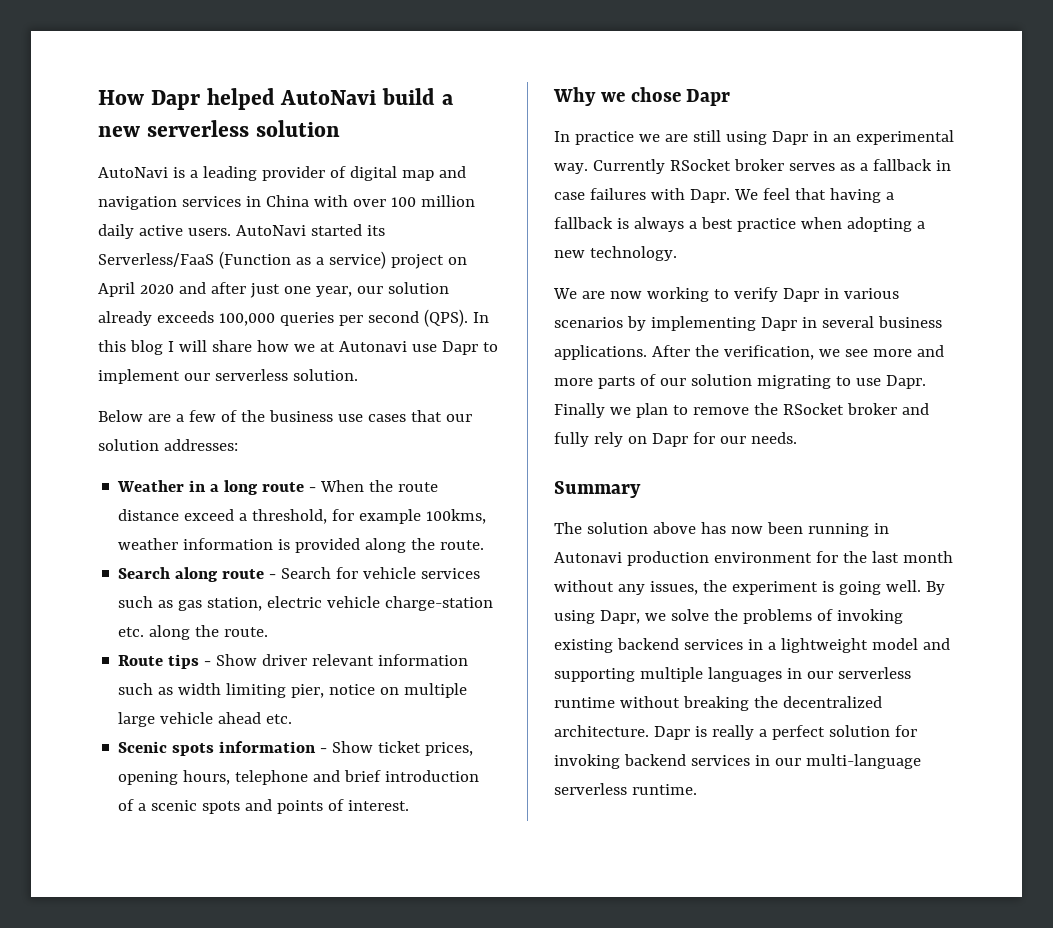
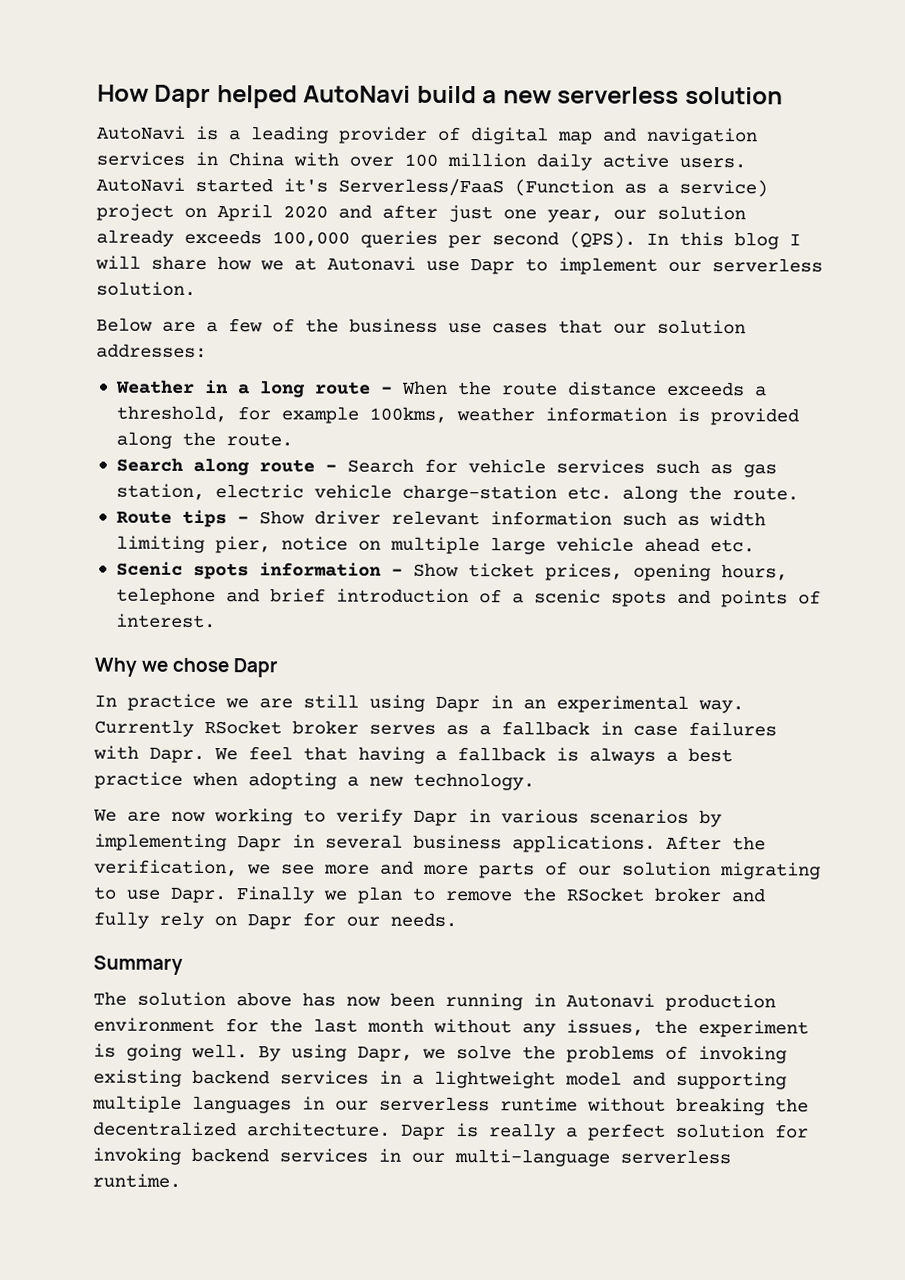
- AutoNavi started its Serverless/FaaS (Function as a service) project on April 2020 and after just one year, our solution already exceeds 100,000 queries per second (QPS).
+ AutoNavi started it's Serverless/FaaS (Function as a service) project on April 2020 and after just one year, our solution already exceeds 100,000 queries per second (QPS).
- Weather in a long route - When the route distance exceed a threshold, for example 100kms, weather information is provided along the route.
+ Weather in a long route - When the route distance exceeds a threshold, for example 100kms, weather information is provided along the route.

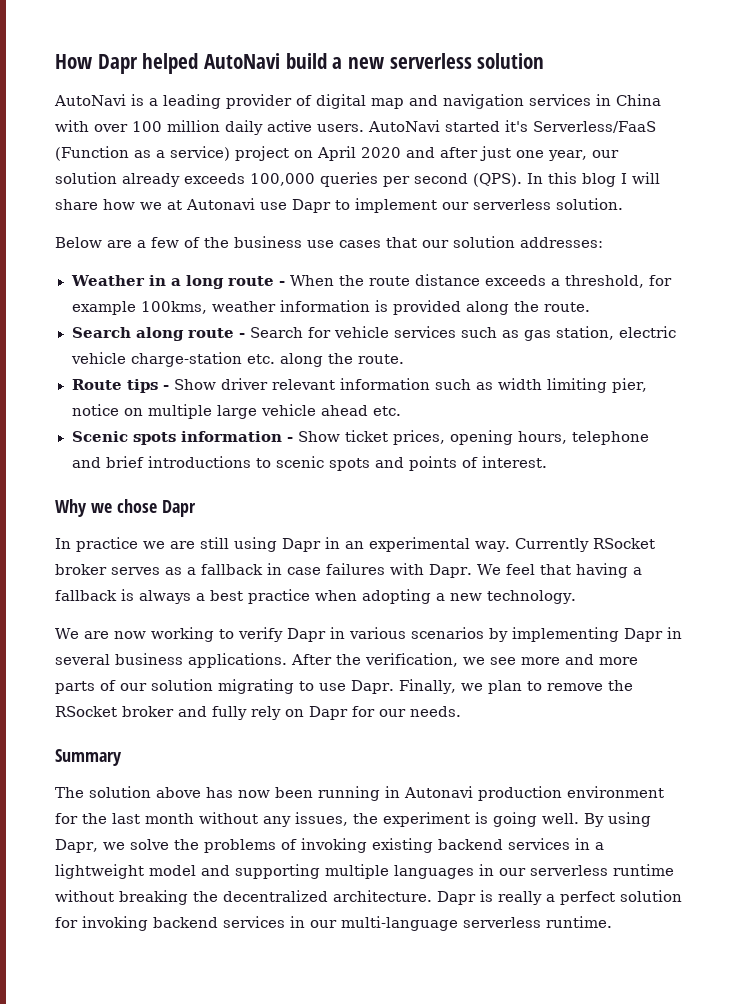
- Scenic spots information - Show ticket prices, opening hours, telephone and brief introduction of a scenic spots and points of interest.
+ Scenic spots information - Show ticket prices, opening hours, telephone and brief introductions to scenic spots and points of interest.
- Finally we plan to remove the RSocket broker and fully rely on Dapr for our needs.
+ Finally, we plan to remove the RSocket broker and fully rely on Dapr for our needs.

